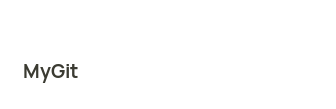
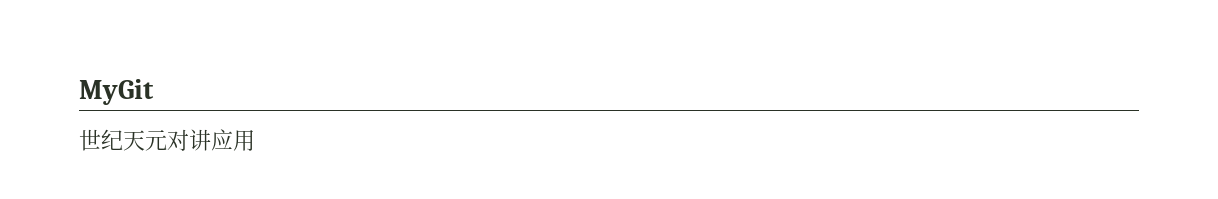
+ 世纪天元对讲应用

